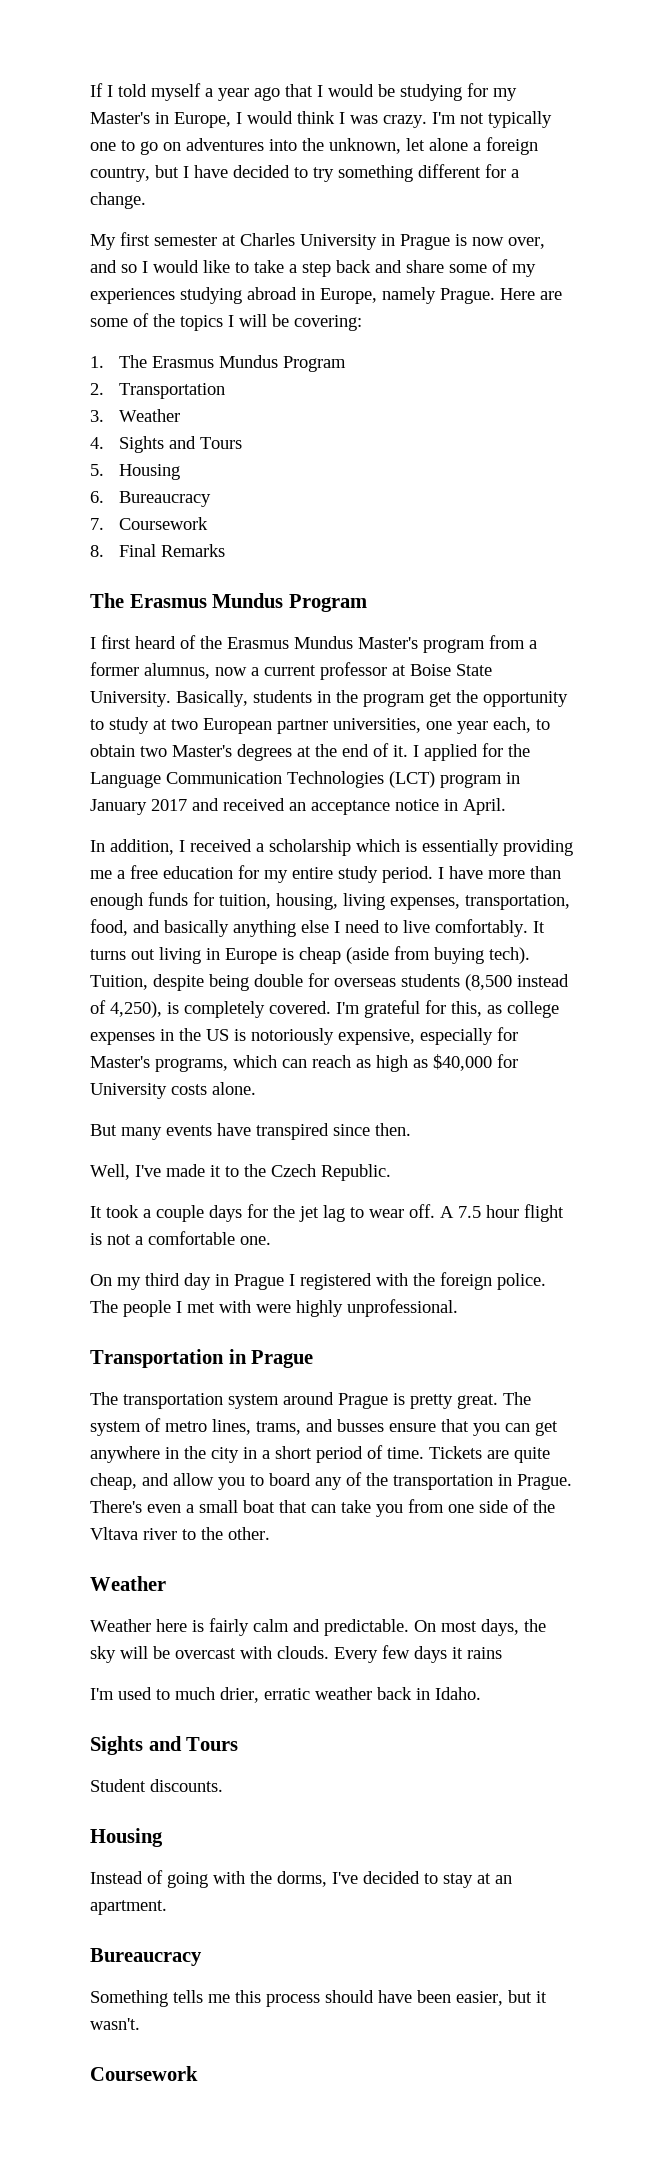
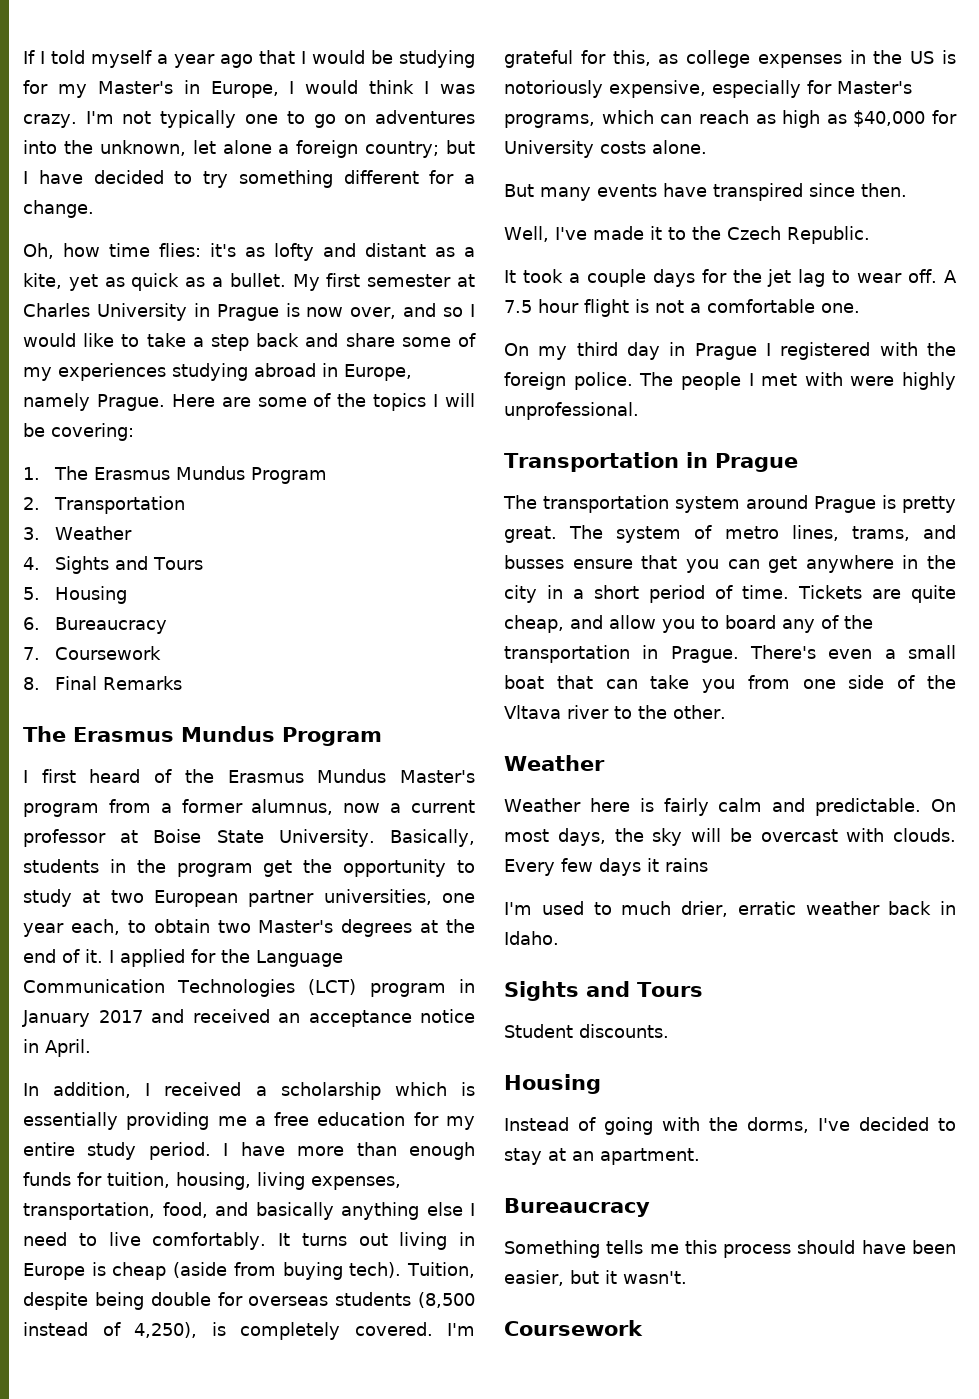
- I'm not typically one to go on adventures into the unknown, let alone a foreign country, but I have decided to try something different for a change.
+ I'm not typically one to go on adventures into the unknown, let alone a foreign country; but I have decided to try something different for a change.
+ Oh, how time flies: it's as lofty and distant as a kite, yet as quick as a bullet.

